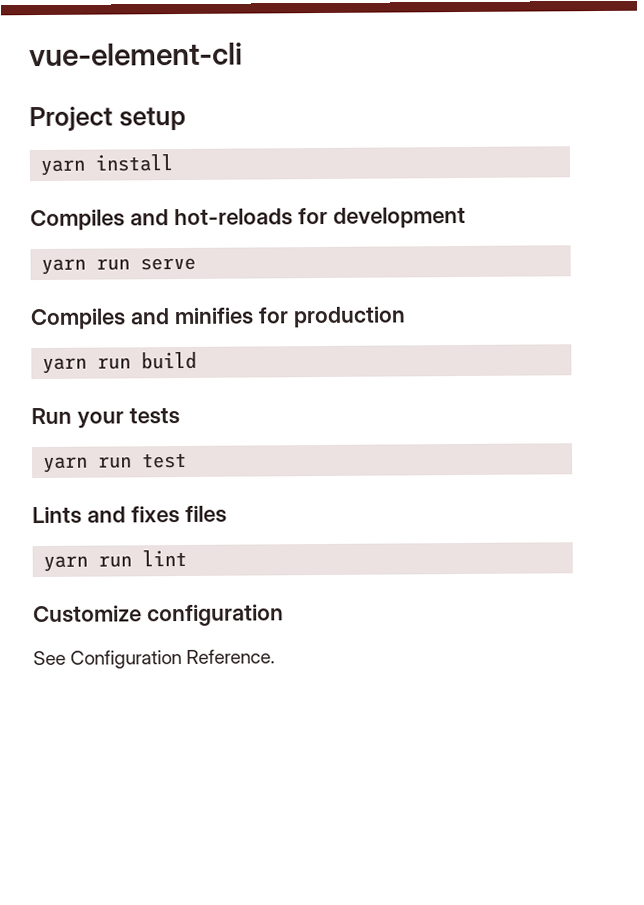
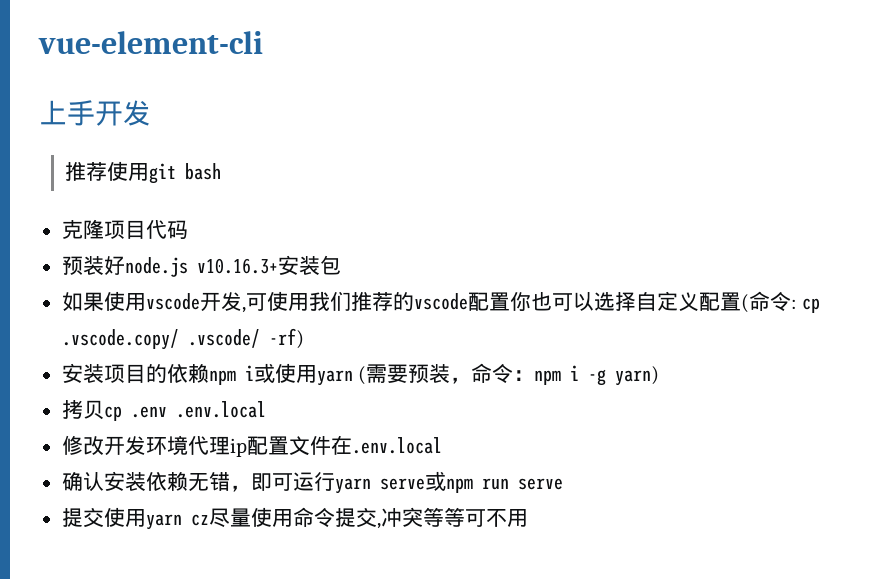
- Project setup
- yarn install
- Compiles and hot-reloads for development
- yarn run serve
- Compiles and minifies for production
- yarn run build
- Run your tests
- yarn run test
- Lints and fixes files
- yarn run lint
- Customize configuration
- See Configuration Reference.
+ 上手开发
+ 推荐使用git bash
+ 克隆项目代码
+ 预装好node.js v10.16.3+安装包
+ 如果使用vscode开发,可使用我们推荐的vscode配置你也可以选择自定义配置(命令: cp .vscode.copy/ .vscode/ -rf)
+ 安装项目的依赖npm i或使用yarn (需要预装，命令：npm i -g yarn)
+ 拷贝cp .env .env.local
+ 修改开发环境代理ip配置文件在.env.local
+ 确认安装依赖无错，即可运行yarn serve或npm run serve
+ 提交使用yarn cz尽量使用命令提交,冲突等等可不用

